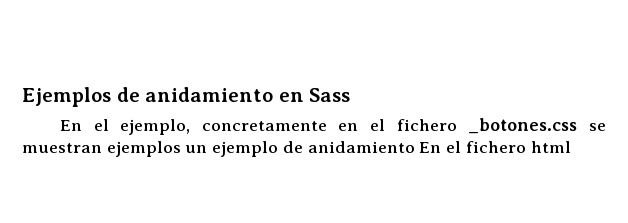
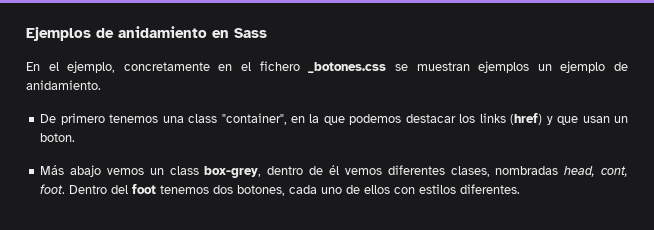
- En el ejemplo, concretamente en el fichero _botones.css se muestran ejemplos un ejemplo de anidamiento En el fichero html
+ En el ejemplo, concretamente en el fichero _botones.css se muestran ejemplos un ejemplo de anidamiento.
+ De primero tenemos una class "container", en la que podemos destacar los links (href) y que usan un boton.
+ Más abajo vemos un class box-grey, dentro de él vemos diferentes clases, nombradas head, cont, foot. Dentro del foot tenemos dos botones, cada uno de ellos con estilos diferentes.

